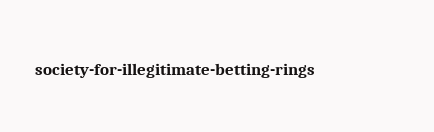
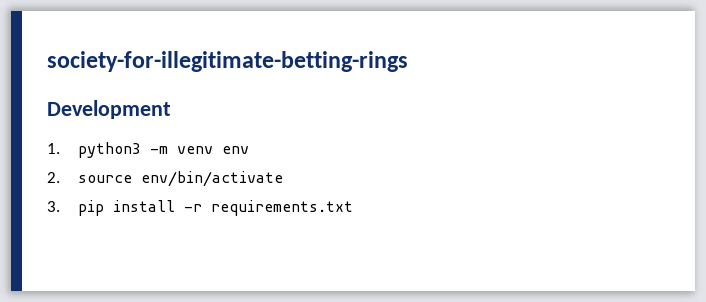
+ Development
+ 1. python3 -m venv env
+ 2. source env/bin/activate
+ 3. pip install -r requirements.txt

